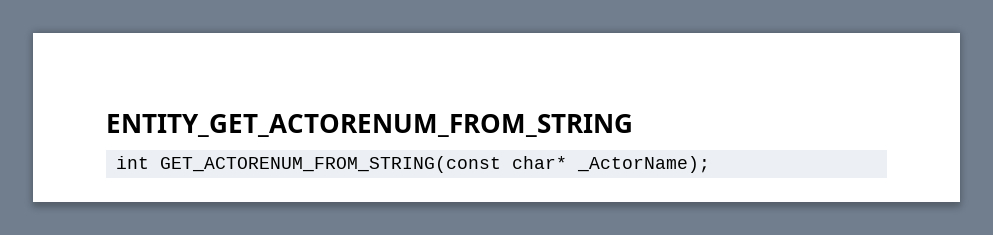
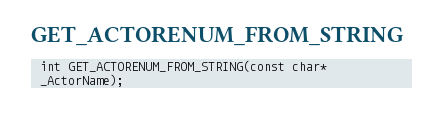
- ENTITY_GET_ACTORENUM_FROM_STRING
+ GET_ACTORENUM_FROM_STRING

